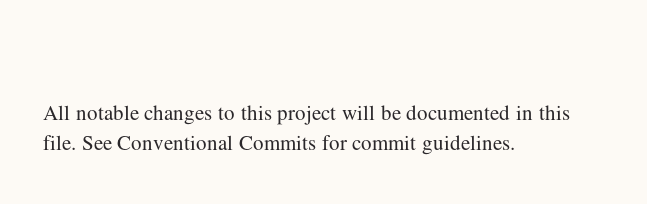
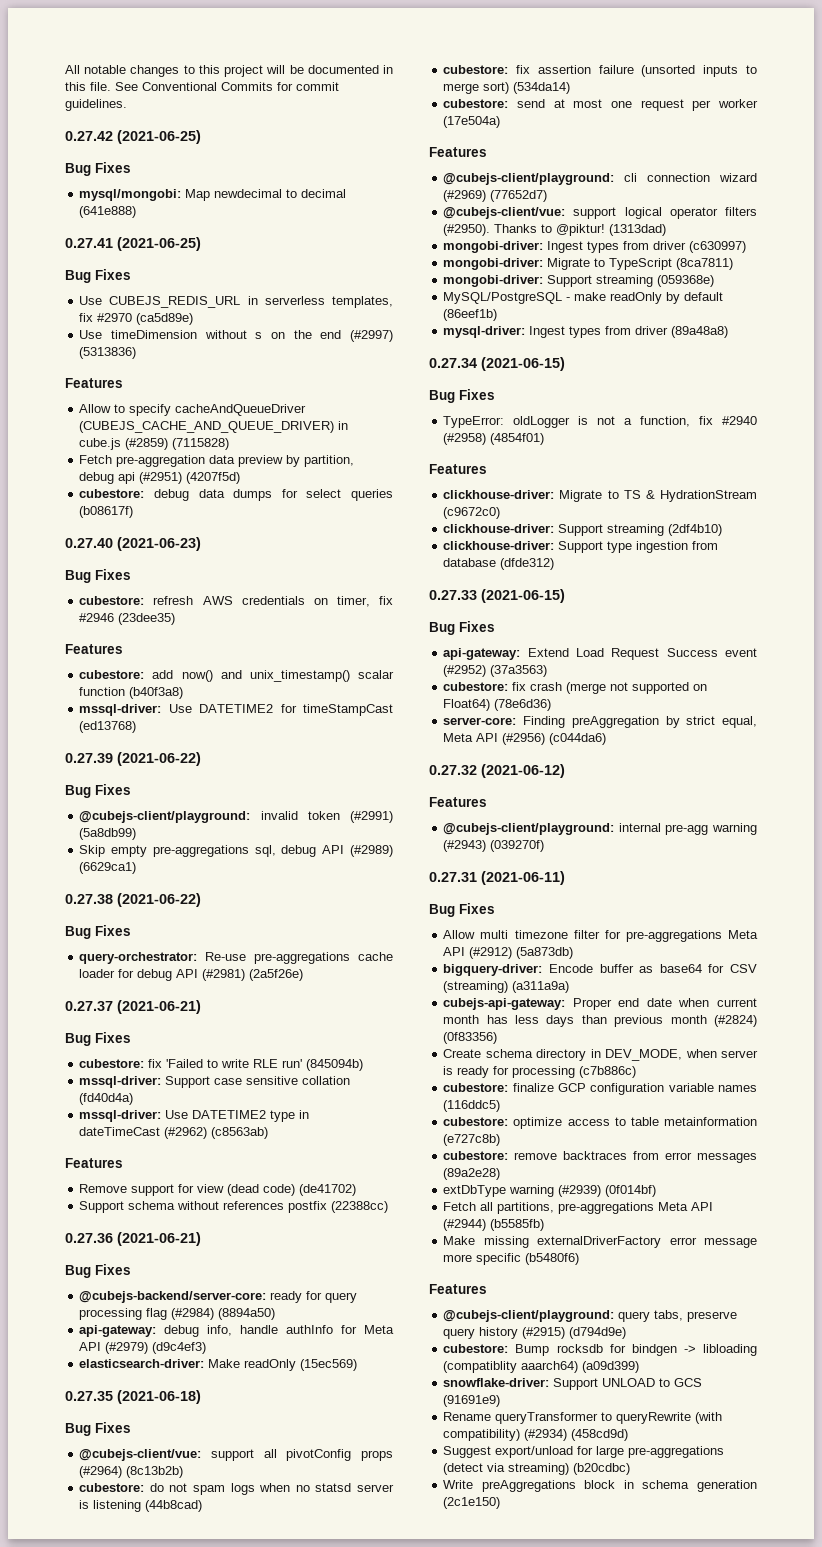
+ 0.27.42 (2021-06-25)
+ Bug Fixes
+ mysql/mongobi: Map newdecimal to decimal (641e888)
+ 0.27.41 (2021-06-25)
+ Bug Fixes
+ Use CUBEJS_REDIS_URL in serverless templates, fix #2970 (ca5d89e)
+ Use timeDimension without s on the end (#2997) (5313836)
+ Features
+ Allow to specify cacheAndQueueDriver (CUBEJS_CACHE_AND_QUEUE_DRIVER) in cube.js (#2859) (7115828)
+ Fetch pre-aggregation data preview by partition, debug api (#2951) (4207f5d)
+ cubestore: debug data dumps for select queries (b08617f)
+ 0.27.40 (2021-06-23)
+ Bug Fixes
+ cubestore: refresh AWS credentials on timer, fix #2946 (23dee35)
+ Features
+ cubestore: add now() and unix_timestamp() scalar function (b40f3a8)
+ mssql-driver: Use DATETIME2 for timeStampCast (ed13768)
+ 0.27.39 (2021-06-22)
+ Bug Fixes
+ @cubejs-client/playground: invalid token (#2991) (5a8db99)
+ Skip empty pre-aggregations sql, debug API (#2989) (6629ca1)
+ 0.27.38 (2021-06-22)
+ Bug Fixes
+ query-orchestrator: Re-use pre-aggregations cache loader for debug API (#2981) (2a5f26e)
+ 0.27.37 (2021-06-21)
+ Bug Fixes
+ cubestore: fix 'Failed to write RLE run' (845094b)
+ mssql-driver: Support case sensitive collation (fd40d4a)
+ mssql-driver: Use DATETIME2 type in dateTimeCast (#2962) (c8563ab)
+ Features
+ Remove support for view (dead code) (de41702)
+ Support schema without references postfix (22388cc)
+ 0.27.36 (2021-06-21)
+ Bug Fixes
+ @cubejs-backend/server-core: ready for query processing flag (#2984) (8894a50)
+ api-gateway: debug info, handle authInfo for Meta API (#2979) (d9c4ef3)
+ elasticsearch-driver: Make readOnly (15ec569)
+ 0.27.35 (2021-06-18)
+ Bug Fixes
+ @cubejs-client/vue: support all pivotConfig props (#2964) (8c13b2b)
+ cubestore: do not spam logs when no statsd server is listening (44b8cad)
+ cubestore: fix assertion failure (unsorted inputs to merge sort) (534da14)
+ cubestore: send at most one request per worker (17e504a)
+ Features
+ @cubejs-client/playground: cli connection wizard (#2969) (77652d7)
+ @cubejs-client/vue: support logical operator filters (#2950). Thanks to @piktur! (1313dad)
+ mongobi-driver: Ingest types from driver (c630997)
+ mongobi-driver: Migrate to TypeScript (8ca7811)
+ mongobi-driver: Support streaming (059368e)
+ MySQL/PostgreSQL - make readOnly by default (86eef1b)
+ mysql-driver: Ingest types from driver (89a48a8)
+ 0.27.34 (2021-06-15)
+ Bug Fixes
+ TypeError: oldLogger is not a function, fix #2940 (#2958) (4854f01)
+ Features
+ clickhouse-driver: Migrate to TS & HydrationStream (c9672c0)
+ clickhouse-driver: Support streaming (2df4b10)
+ clickhouse-driver: Support type ingestion from database (dfde312)
+ 0.27.33 (2021-06-15)
+ Bug Fixes
+ api-gateway: Extend Load Request Success event (#2952) (37a3563)
+ cubestore: fix crash (merge not supported on Float64) (78e6d36)
+ server-core: Finding preAggregation by strict equal, Meta API (#2956) (c044da6)
+ 0.27.32 (2021-06-12)
+ Features
+ @cubejs-client/playground: internal pre-agg warning (#2943) (039270f)
+ 0.27.31 (2021-06-11)
+ Bug Fixes
+ Allow multi timezone filter for pre-aggregations Meta API (#2912) (5a873db)
+ bigquery-driver: Encode buffer as base64 for CSV (streaming) (a311a9a)
+ cubejs-api-gateway: Proper end date when current month has less days than previous month (#2824) (0f83356)
+ Create schema directory in DEV_MODE, when server is ready for processing (c7b886c)
+ cubestore: finalize GCP configuration variable names (116ddc5)
+ cubestore: optimize access to table metainformation (e727c8b)
+ cubestore: remove backtraces from error messages (89a2e28)
+ extDbType warning (#2939) (0f014bf)
+ Fetch all partitions, pre-aggregations Meta API (#2944) (b5585fb)
+ Make missing externalDriverFactory error message more specific (b5480f6)
+ Features
+ @cubejs-client/playground: query tabs, preserve query history (#2915) (d794d9e)
+ cubestore: Bump rocksdb for bindgen -> libloading (compatiblity aaarch64) (a09d399)
+ snowflake-driver: Support UNLOAD to GCS (91691e9)
+ Rename queryTransformer to queryRewrite (with compatibility) (#2934) (458cd9d)
+ Suggest export/unload for large pre-aggregations (detect via streaming) (b20cdbc)
+ Write preAggregations block in schema generation (2c1e150)

